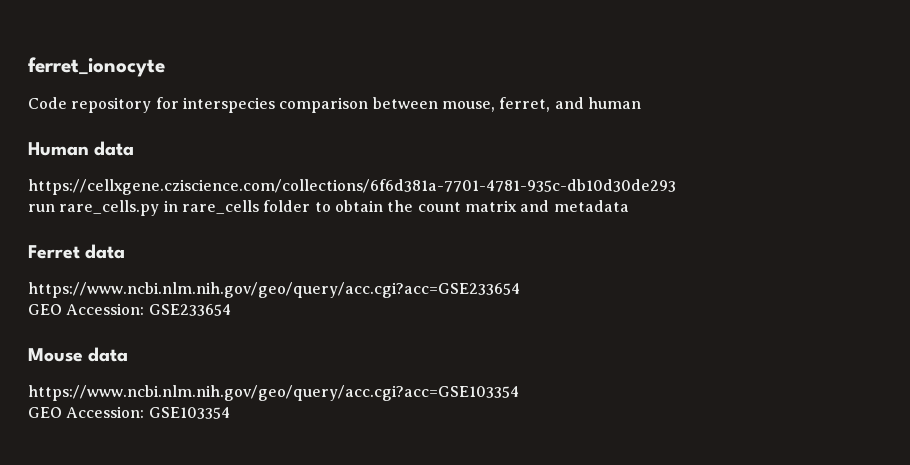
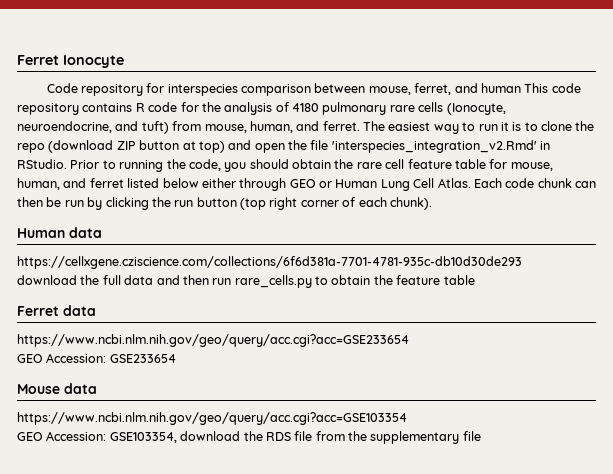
- ferret_ionocyte
+ Ferret Ionocyte
- Code repository for interspecies comparison between mouse, ferret, and human
+ Code repository for interspecies comparison between mouse, ferret, and human This code repository contains R code for the analysis of 4180 pulmonary rare cells (Ionocyte, neuroendocrine, and tuft) from mouse, human, and ferret. The easiest way to run it is to clone the repo (download ZIP button at top) and open the file 'interspecies_integration_v2.Rmd' in RStudio. Prior to running the code, you should obtain the rare cell feature table for mouse, human, and ferret listed below either through GEO or Human Lung Cell Atlas. Each code chunk can then be run by clicking the run button (top right corner of each chunk).
  Human data
  https://cellxgene.cziscience.com/collections/6f6d381a-7701-4781-935c-db10d30de293
- run rare_cells.py in rare_cells folder to obtain the count matrix and metadata
+ download the full data and then run rare_cells.py to obtain the feature table
- GEO Accession: GSE103354
+ GEO Accession: GSE103354, download the RDS file from the supplementary file

